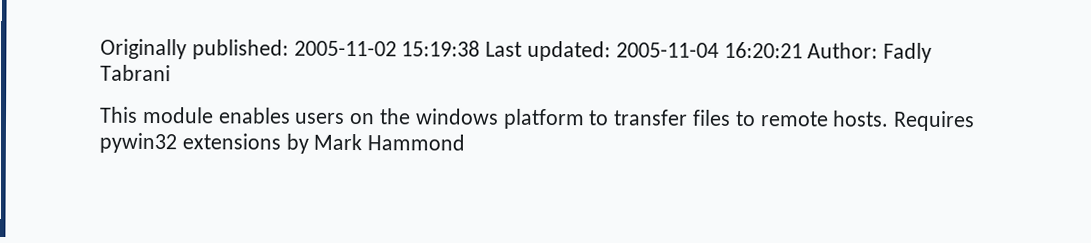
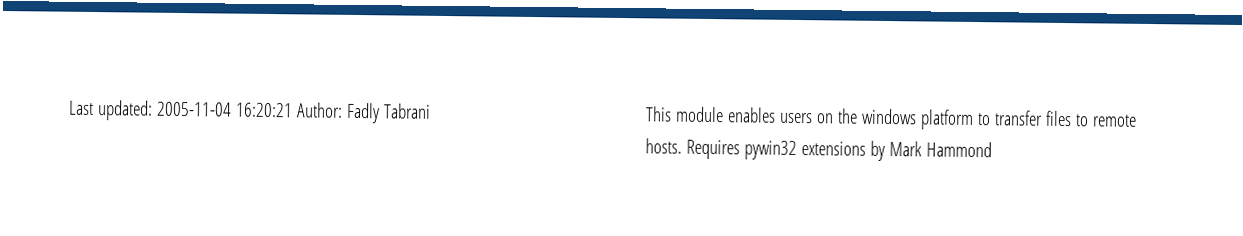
- Originally published: 2005-11-02 15:19:38 Last updated: 2005-11-04 16:20:21 Author: Fadly Tabrani
+ Last updated: 2005-11-04 16:20:21 Author: Fadly Tabrani

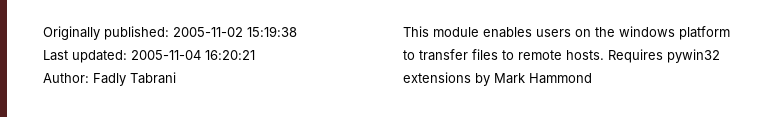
+ Originally published: 2005-11-02 15:19:38
- Last updated: 2005-11-04 16:20:21 Author: Fadly Tabrani
+ Last updated: 2005-11-04 16:20:21
+ Author: Fadly Tabrani

